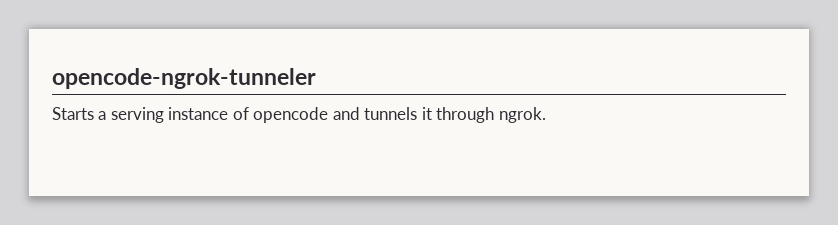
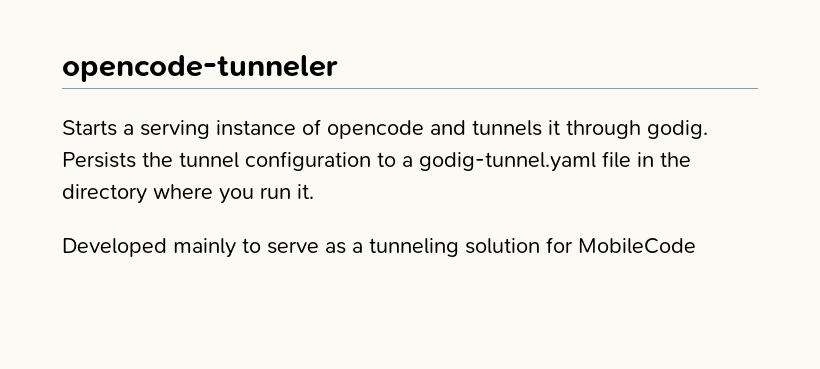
- opencode-ngrok-tunneler
+ opencode-tunneler
- Starts a serving instance of opencode and tunnels it through ngrok.
+ Starts a serving instance of opencode and tunnels it through godig. Persists the tunnel configuration to a godig-tunnel.yaml file in the directory where you run it.
+ Developed mainly to serve as a tunneling solution for MobileCode

